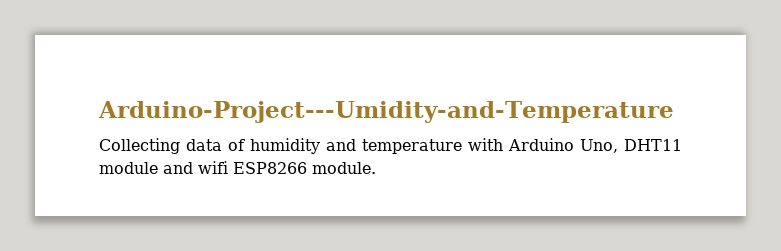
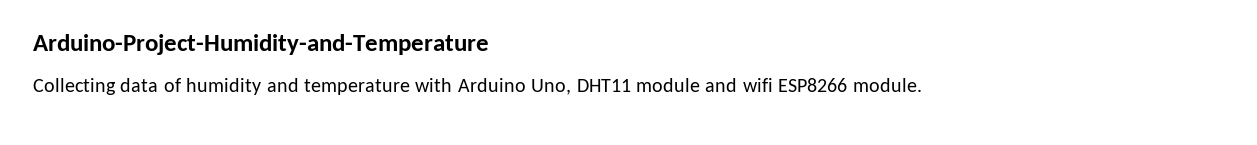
- Arduino-Project---Umidity-and-Temperature
+ Arduino-Project-Humidity-and-Temperature

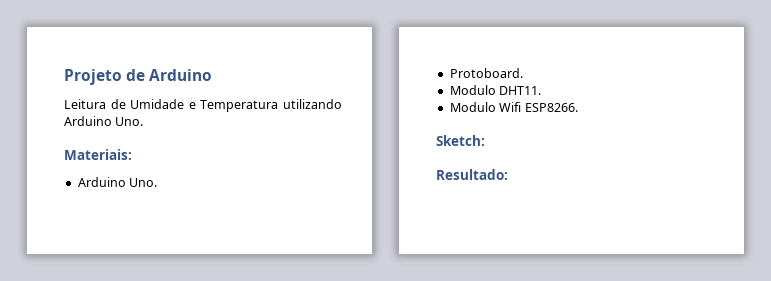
- Arduino-Project-Humidity-and-Temperature
- Collecting data of humidity and temperature with Arduino Uno, DHT11 module and wifi ESP8266 module.
+ Projeto de Arduino
+ Leitura de Umidade e Temperatura utilizando Arduino Uno.
+ Materiais:
+ Arduino Uno.
+ Protoboard.
+ Modulo DHT11.
+ Modulo Wifi ESP8266.
+ Sketch:
+ Resultado:

